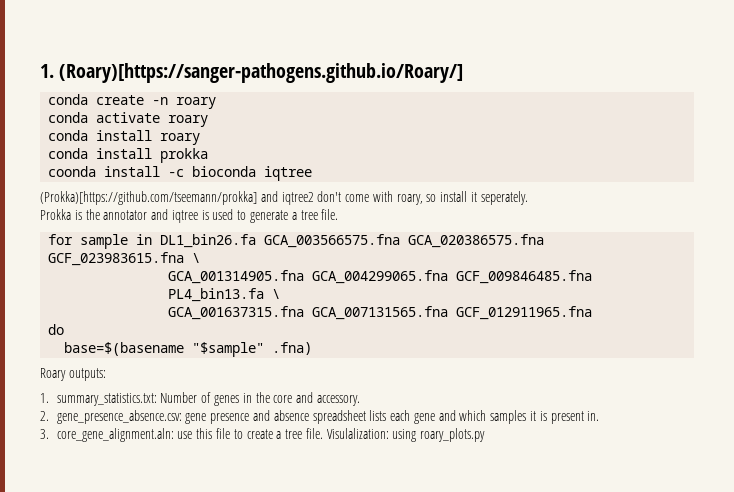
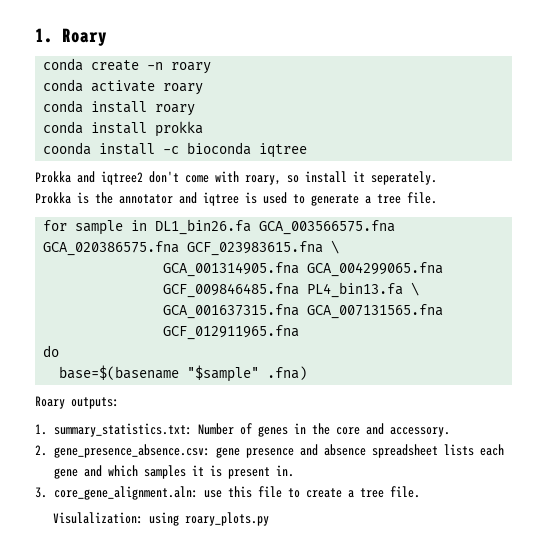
- 1. (Roary)[https://sanger-pathogens.github.io/Roary/]
+ 1. Roary
- (Prokka)[https://github.com/tseemann/prokka] and iqtree2 don't come with roary, so install it seperately.
+ Prokka and iqtree2 don't come with roary, so install it seperately.
- 3. core_gene_alignment.aln: use this file to create a tree file. Visulalization: using roary_plots.py
+ 3. core_gene_alignment.aln: use this file to create a tree file.
+ Visulalization: using roary_plots.py

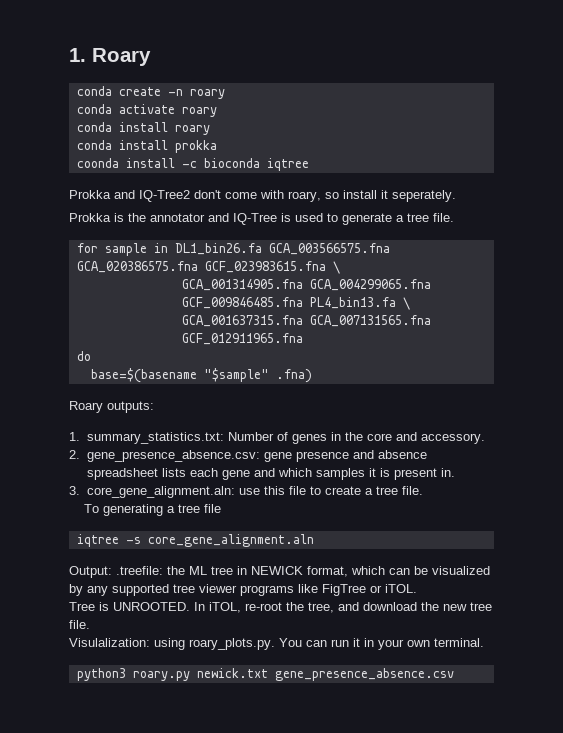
- Prokka and iqtree2 don't come with roary, so install it seperately.
+ Prokka and IQ-Tree2 don't come with roary, so install it seperately.
- Prokka is the annotator and iqtree is used to generate a tree file.
+ Prokka is the annotator and IQ-Tree is used to generate a tree file.
- Visulalization: using roary_plots.py
+ To generating a tree file
+ iqtree -s core_gene_alignment.aln
+ Output: .treefile: the ML tree in NEWICK format, which can be visualized by any supported tree viewer programs like FigTree or iTOL.
+ Tree is UNROOTED. In iTOL, re-root the tree, and download the new tree file.
+ Visulalization: using roary_plots.py. You can run it in your own terminal.
+ python3 roary.py newick.txt gene_presence_absence.csv

